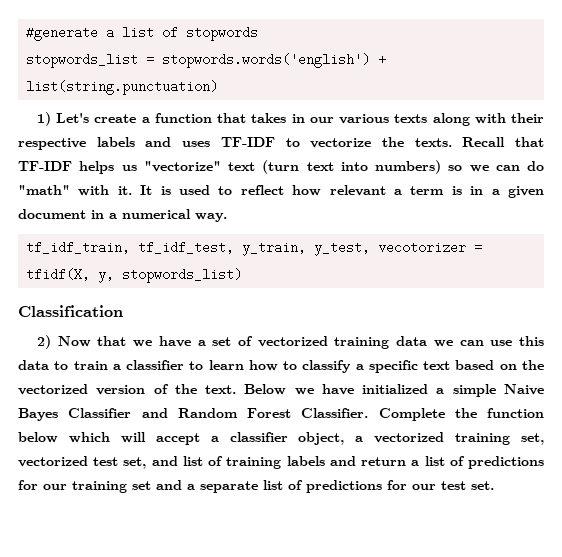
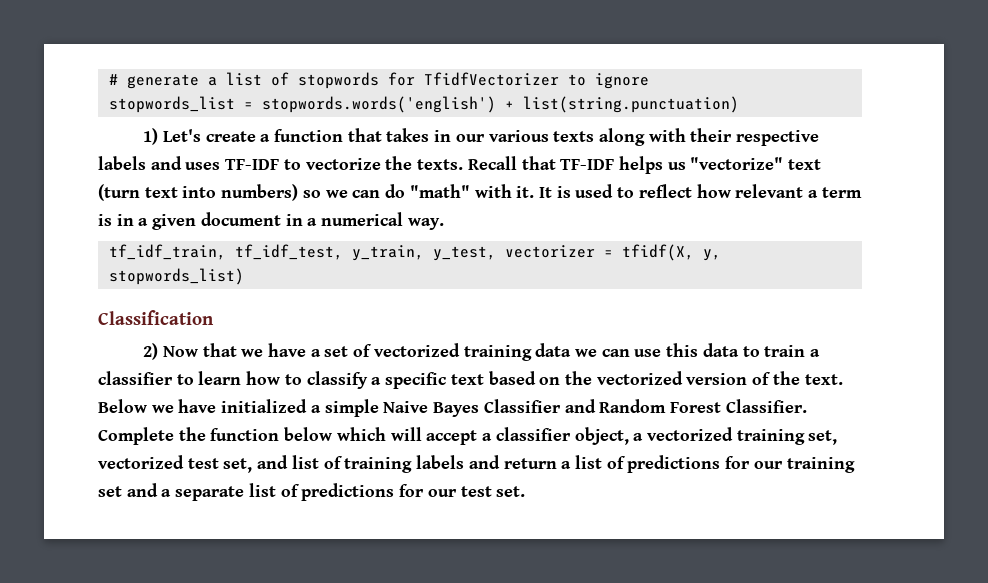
- #generate a list of stopwords
+ # generate a list of stopwords for TfidfVectorizer to ignore
- tf_idf_train, tf_idf_test, y_train, y_test, vecotorizer = tfidf(X, y, stopwords_list)
+ tf_idf_train, tf_idf_test, y_train, y_test, vectorizer = tfidf(X, y, stopwords_list)

